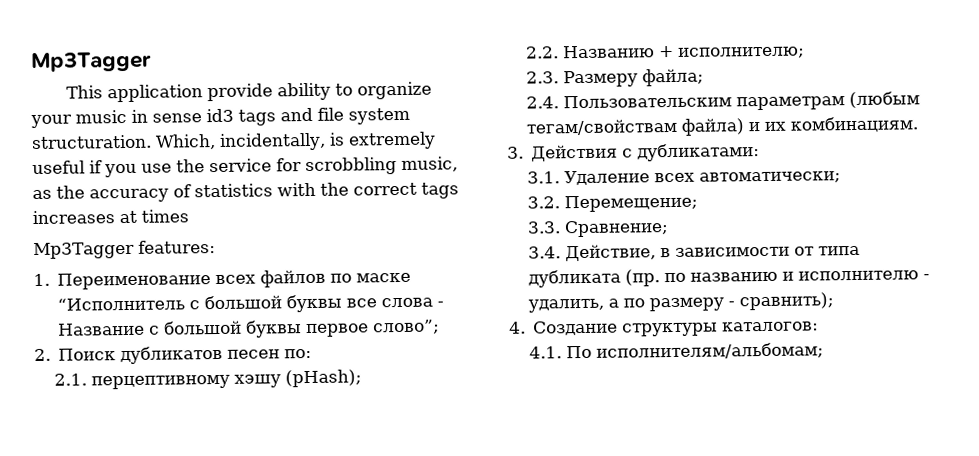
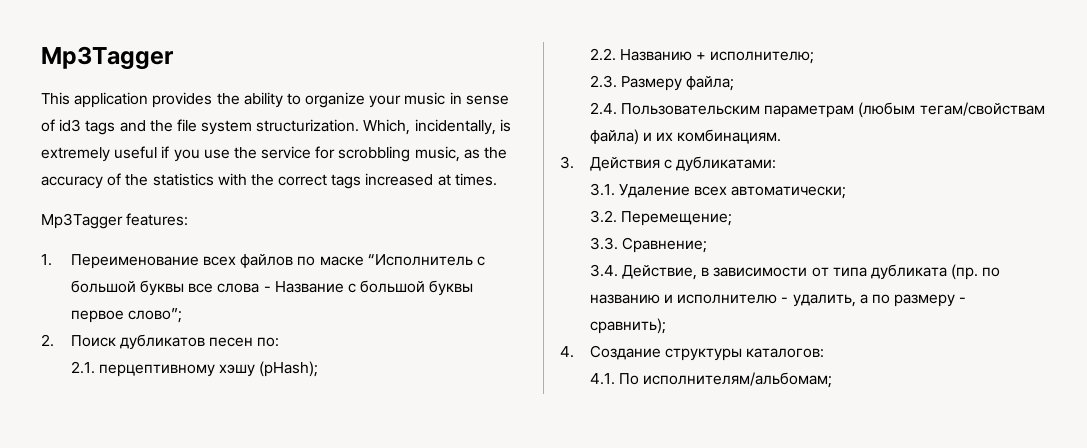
- This application provide ability to organize your music in sense id3 tags and file system structuration.
+ This application provides the ability to organize your music in sense of id3 tags and the file system structurization.
- Which, incidentally, is extremely useful if you use the service for scrobbling music, as the accuracy of statistics with the correct tags increases at times
+ Which, incidentally, is extremely useful if you use the service for scrobbling music, as the accuracy of the statistics with the correct tags increased at times.

